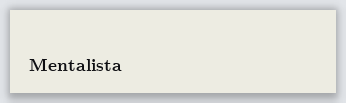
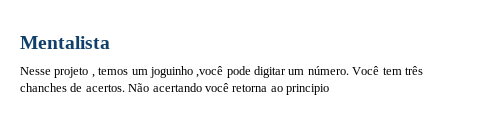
+ Nesse projeto , temos um joguinho ,você pode digitar um número. Você tem três chanches de acertos. Não acertando você retorna ao principio

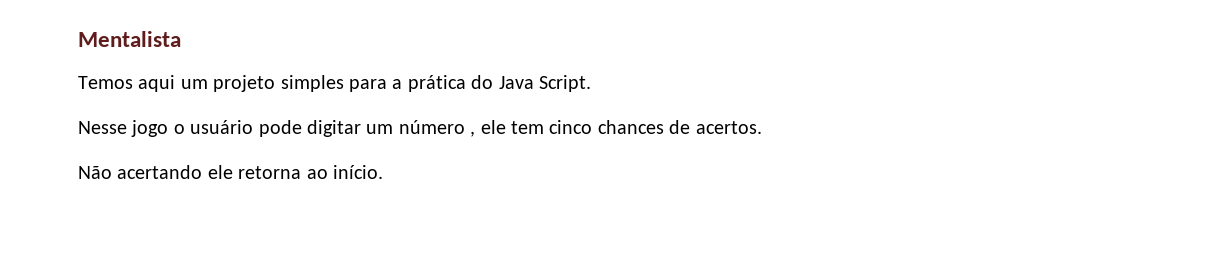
- Nesse projeto , temos um joguinho ,você pode digitar um número. Você tem três chanches de acertos. Não acertando você retorna ao principio
+ Temos aqui um projeto simples para a prática do Java Script.
+ Nesse jogo o usuário pode digitar um número , ele tem cinco chances de acertos.
+ Não acertando ele retorna ao início.

